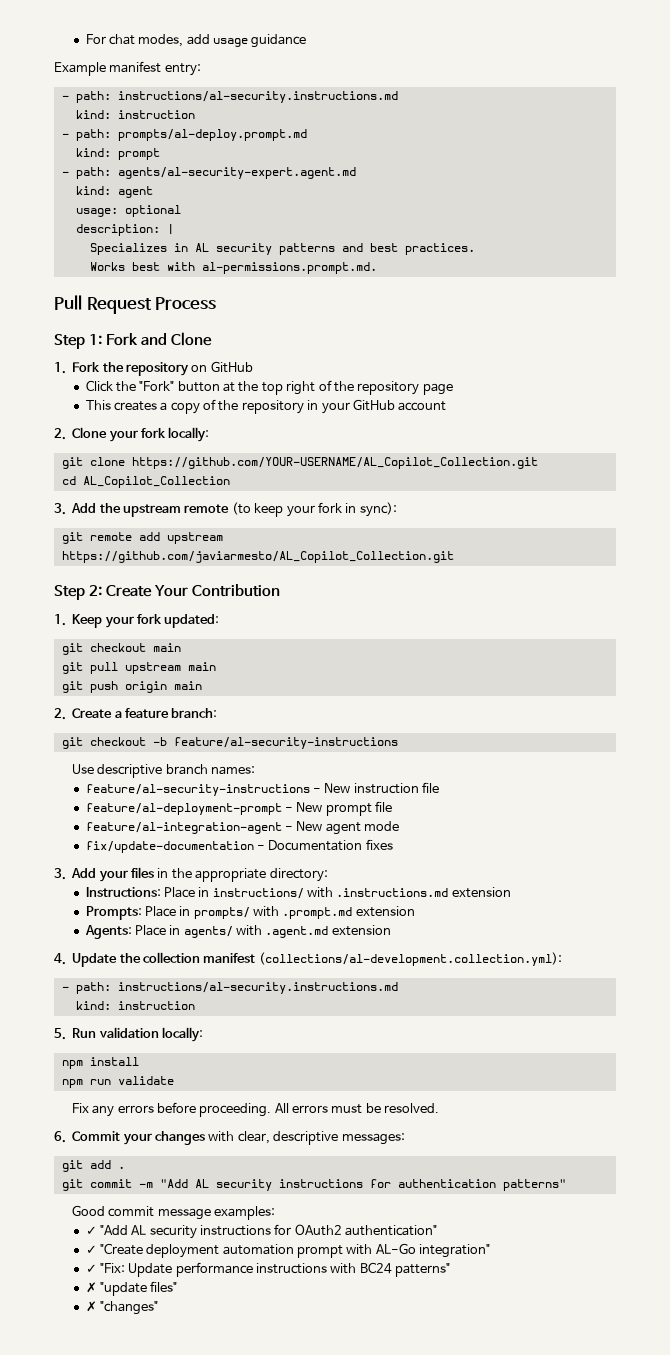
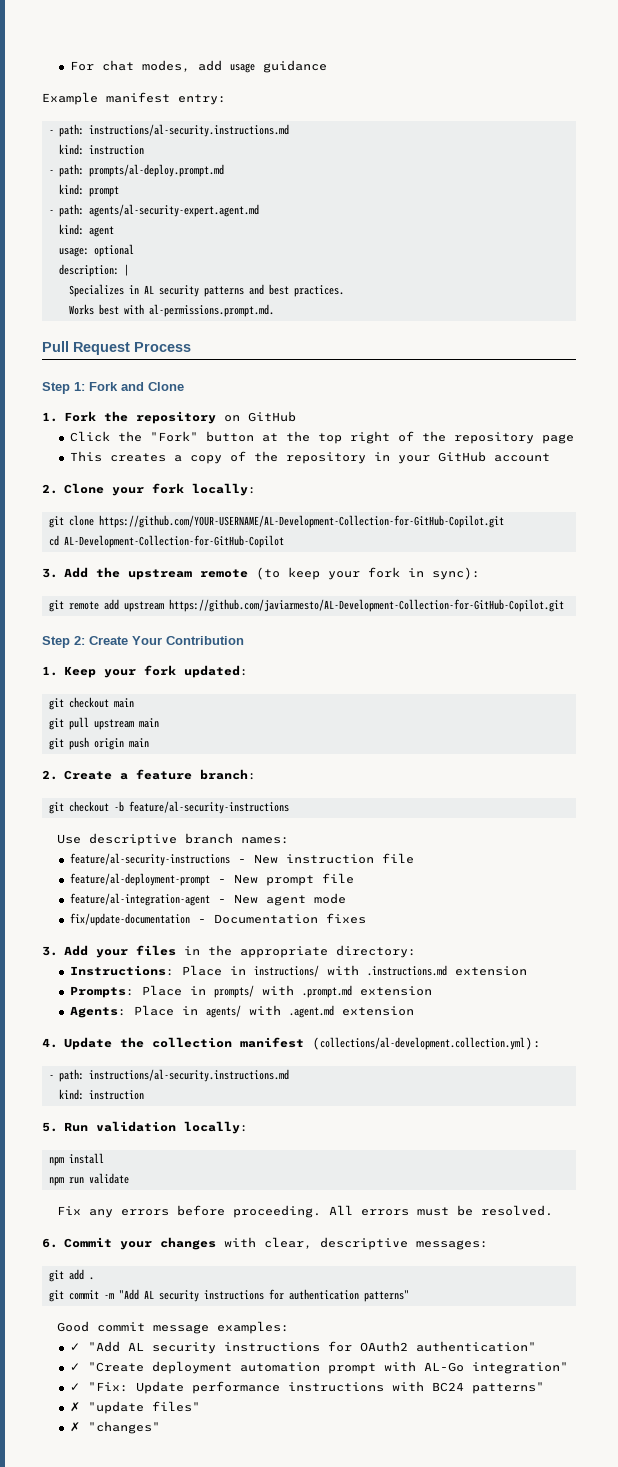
- git clone https://github.com/YOUR-USERNAME/AL_Copilot_Collection.git
+ git clone https://github.com/YOUR-USERNAME/AL-Development-Collection-for-GitHub-Copilot.git
- cd AL_Copilot_Collection
+ cd AL-Development-Collection-for-GitHub-Copilot
- git remote add upstream https://github.com/javiarmesto/AL_Copilot_Collection.git
+ git remote add upstream https://github.com/javiarmesto/AL-Development-Collection-for-GitHub-Copilot.git

